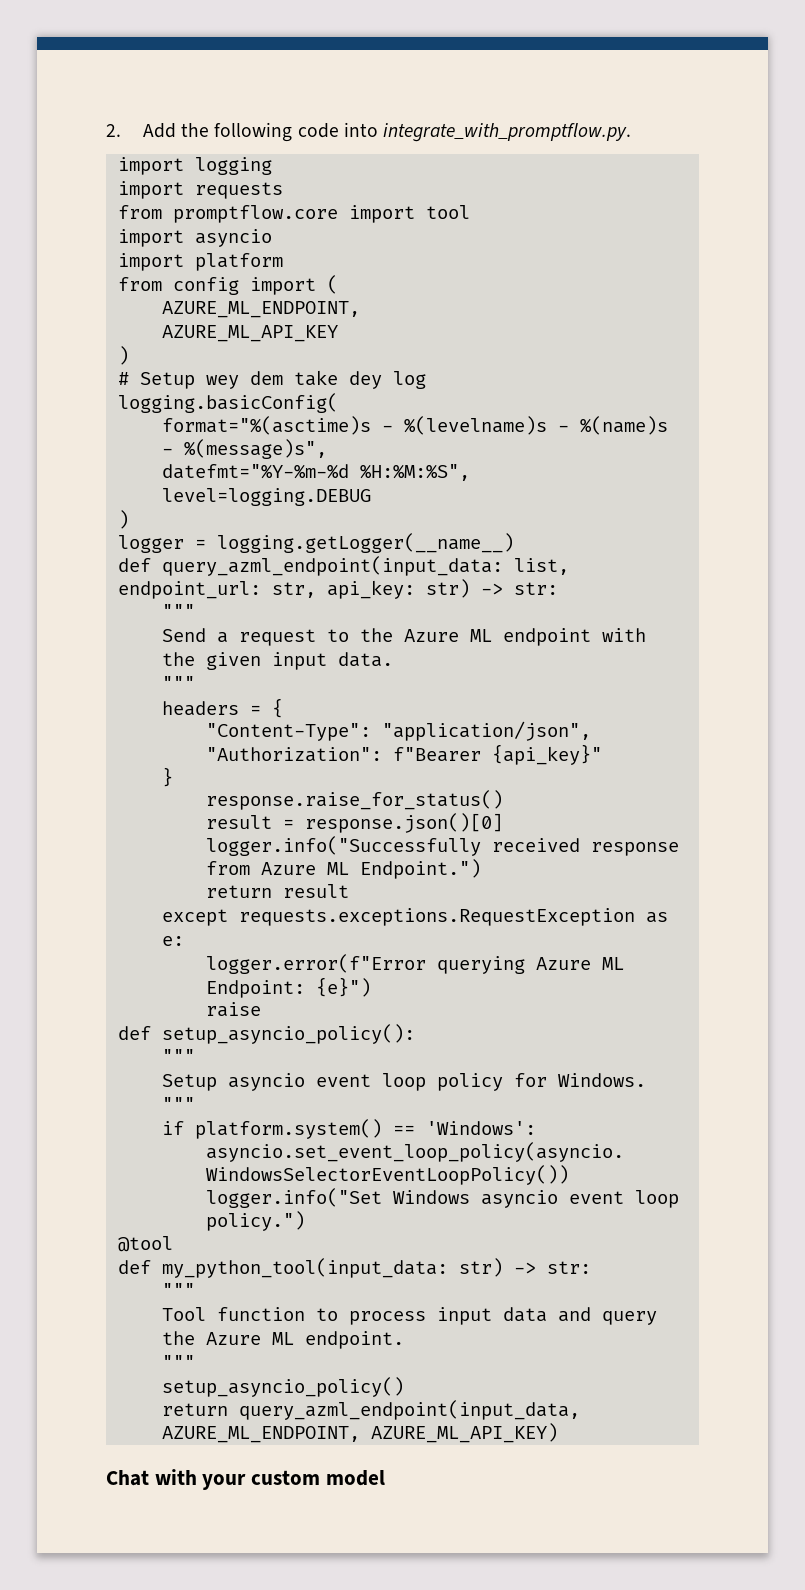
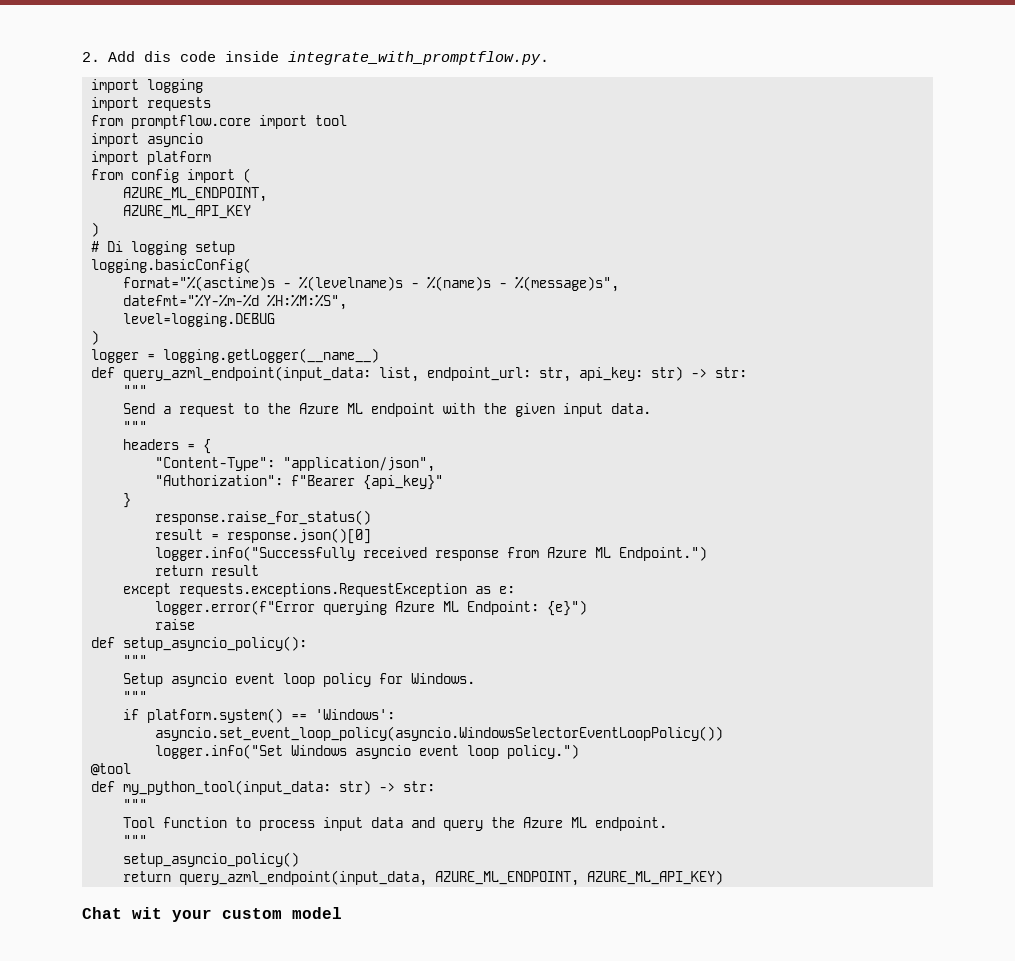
- 2. Add the following code into integrate_with_promptflow.py.
+ 2. Add dis code inside integrate_with_promptflow.py.
- # Setup wey dem take dey log
+ # Di logging setup
- Chat with your custom model
+ Chat wit your custom model

